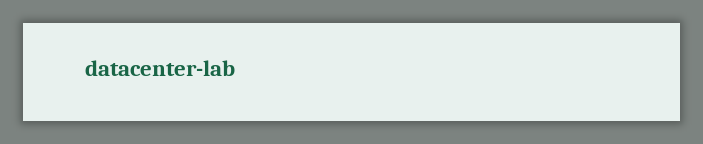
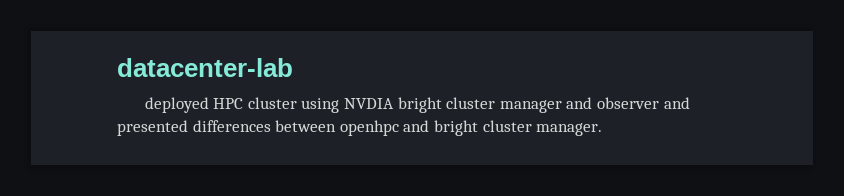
+ deployed HPC cluster using NVDIA bright cluster manager and observer and presented differences between openhpc and bright cluster manager.

